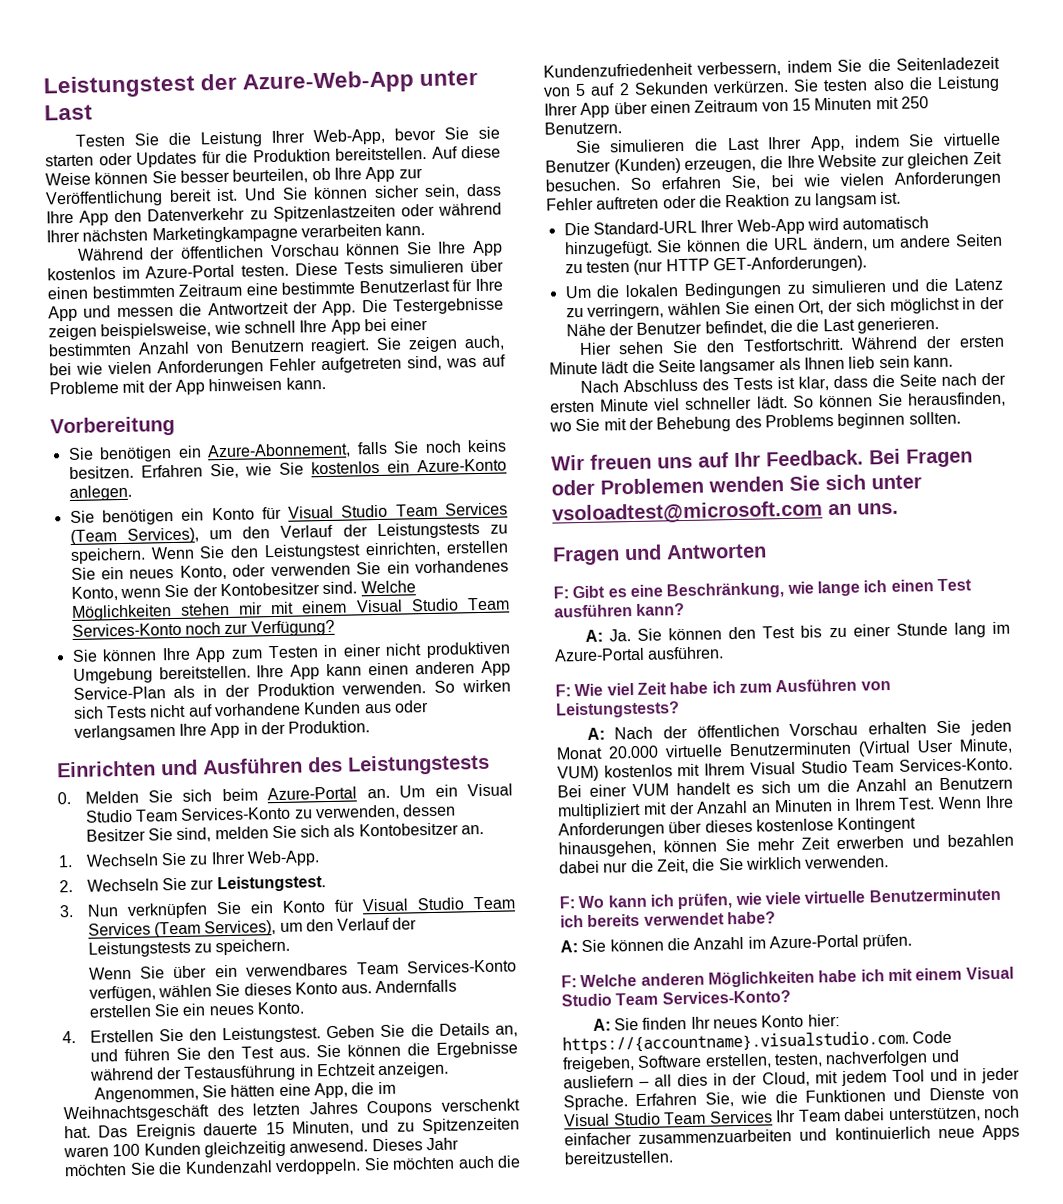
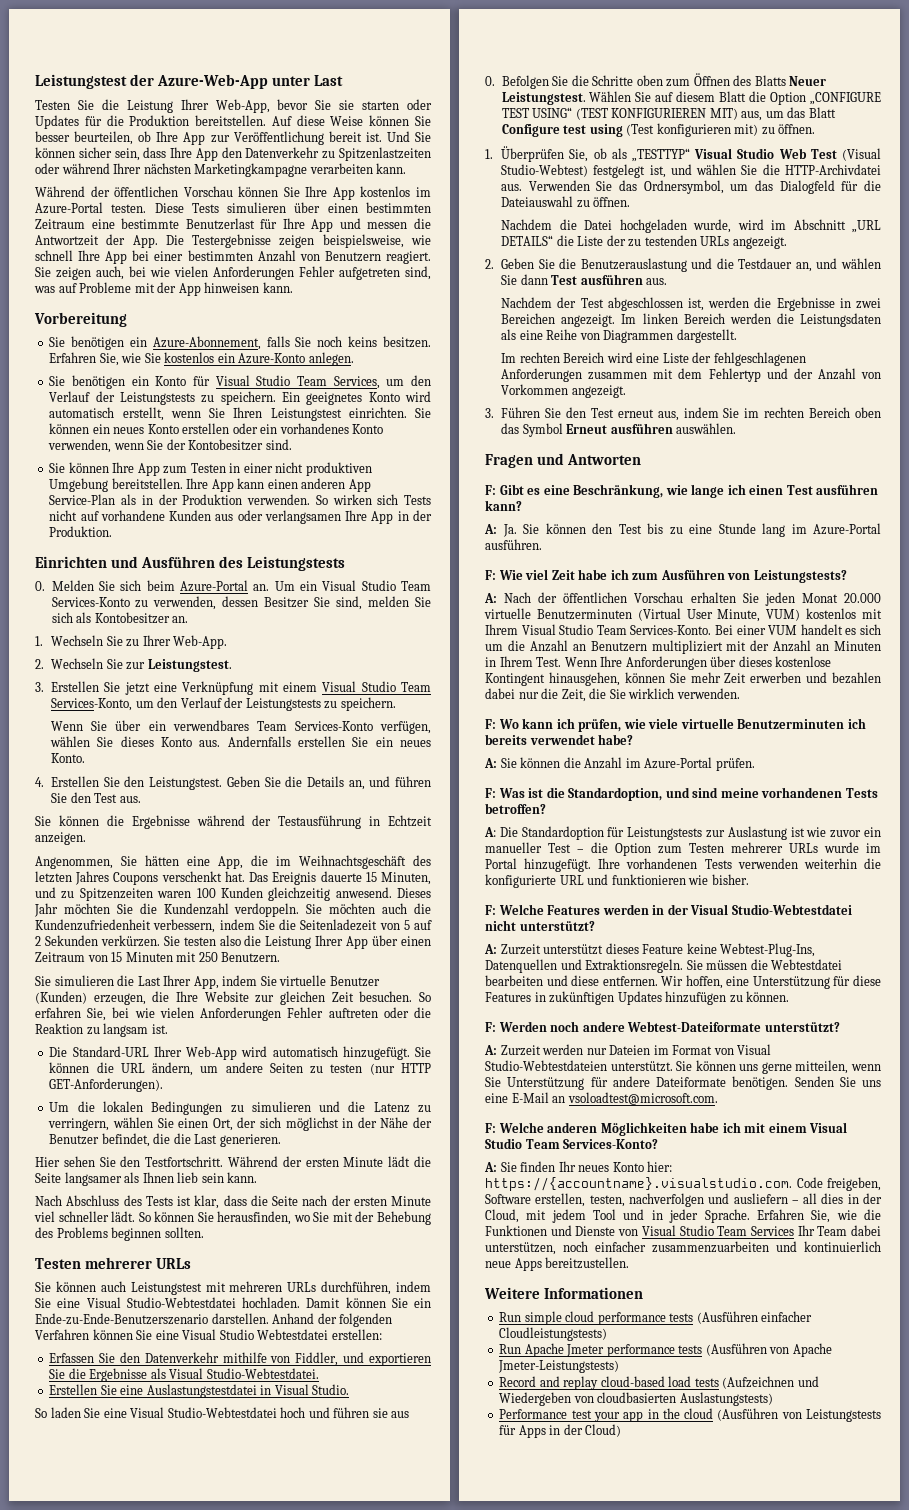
- Sie benötigen ein Konto für Visual Studio Team Services (Team Services), um den Verlauf der Leistungstests zu speichern. Wenn Sie den Leistungstest einrichten, erstellen Sie ein neues Konto, oder verwenden Sie ein vorhandenes Konto, wenn Sie der Kontobesitzer sind. Welche Möglichkeiten stehen mir mit einem Visual Studio Team Services-Konto noch zur Verfügung?
+ Sie benötigen ein Konto für Visual Studio Team Services, um den Verlauf der Leistungstests zu speichern. Ein geeignetes Konto wird automatisch erstellt, wenn Sie Ihren Leistungstest einrichten. Sie können ein neues Konto erstellen oder ein vorhandenes Konto verwenden, wenn Sie der Kontobesitzer sind.
- 3. Nun verknüpfen Sie ein Konto für Visual Studio Team Services (Team Services), um den Verlauf der Leistungstests zu speichern.
+ 3. Erstellen Sie jetzt eine Verknüpfung mit einem Visual Studio Team Services-Konto, um den Verlauf der Leistungstests zu speichern.
- Geben Sie die Details an, und führen Sie den Test aus. Sie können die Ergebnisse während der Testausführung in Echtzeit anzeigen.
+ Geben Sie die Details an, und führen Sie den Test aus.
+ Sie können die Ergebnisse während der Testausführung in Echtzeit anzeigen.
  So können Sie herausfinden, wo Sie mit der Behebung des Problems beginnen sollten.
- Wir freuen uns auf Ihr Feedback. Bei Fragen oder Problemen wenden Sie sich unter vsoloadtest@microsoft.com an uns.
+ Testen mehrerer URLs
+ Sie können auch Leistungstest mit mehreren URLs durchführen, indem Sie eine Visual Studio-Webtestdatei hochladen. Damit können Sie ein Ende-zu-Ende-Benutzerszenario darstellen. Anhand der folgenden Verfahren können Sie eine Visual Studio Webtestdatei erstellen:
+ Erfassen Sie den Datenverkehr mithilfe von Fiddler, und exportieren Sie die Ergebnisse als Visual Studio-Webtestdatei.
+ Erstellen Sie eine Auslastungstestdatei in Visual Studio.
+ So laden Sie eine Visual Studio-Webtestdatei hoch und führen sie aus
+ 0. Befolgen Sie die Schritte oben zum Öffnen des Blatts Neuer Leistungstest. Wählen Sie auf diesem Blatt die Option „CONFIGURE TEST USING“ (TEST KONFIGURIEREN MIT) aus, um das Blatt Configure test using (Test konfigurieren mit) zu öffnen.
+ 1. Überprüfen Sie, ob als „TESTTYP“ Visual Studio Web Test (Visual Studio-Webtest) festgelegt ist, und wählen Sie die HTTP-Archivdatei aus. Verwenden Sie das Ordnersymbol, um das Dialogfeld für die Dateiauswahl zu öffnen.
+ Nachdem die Datei hochgeladen wurde, wird im Abschnitt „URL DETAILS“ die Liste der zu testenden URLs angezeigt.
+ 2. Geben Sie die Benutzerauslastung und die Testdauer an, und wählen Sie dann Test ausführen aus.
+ Nachdem der Test abgeschlossen ist, werden die Ergebnisse in zwei Bereichen angezeigt. Im linken Bereich werden die Leistungsdaten als eine Reihe von Diagrammen dargestellt.
+ Im rechten Bereich wird eine Liste der fehlgeschlagenen Anforderungen zusammen mit dem Fehlertyp und der Anzahl von Vorkommen angezeigt.
+ 3. Führen Sie den Test erneut aus, indem Sie im rechten Bereich oben das Symbol Erneut ausführen auswählen.
- A: Ja. Sie können den Test bis zu einer Stunde lang im Azure-Portal ausführen.
+ A: Ja. Sie können den Test bis zu eine Stunde lang im Azure-Portal ausführen.
+ F: Was ist die Standardoption, und sind meine vorhandenen Tests betroffen?
+ A: Die Standardoption für Leistungstests zur Auslastung ist wie zuvor ein manueller Test – die Option zum Testen mehrerer URLs wurde im Portal hinzugefügt. Ihre vorhandenen Tests verwenden weiterhin die konfigurierte URL und funktionieren wie bisher.
+ F: Welche Features werden in der Visual Studio-Webtestdatei nicht unterstützt?
+ A: Zurzeit unterstützt dieses Feature keine Webtest-Plug-Ins, Datenquellen und Extraktionsregeln. Sie müssen die Webtestdatei bearbeiten und diese entfernen. Wir hoffen, eine Unterstützung für diese Features in zukünftigen Updates hinzufügen zu können.
+ F: Werden noch andere Webtest-Dateiformate unterstützt?
+ A: Zurzeit werden nur Dateien im Format von Visual Studio-Webtestdateien unterstützt. Sie können uns gerne mitteilen, wenn Sie Unterstützung für andere Dateiformate benötigen. Senden Sie uns eine E-Mail an vsoloadtest@microsoft.com.
+ Weitere Informationen
+ Run simple cloud performance tests (Ausführen einfacher Cloudleistungstests)
+ Run Apache Jmeter performance tests (Ausführen von Apache Jmeter-Leistungstests)
+ Record and replay cloud-based load tests (Aufzeichnen und Wiedergeben von cloudbasierten Auslastungstests)
+ Performance test your app in the cloud (Ausführen von Leistungstests für Apps in der Cloud)

